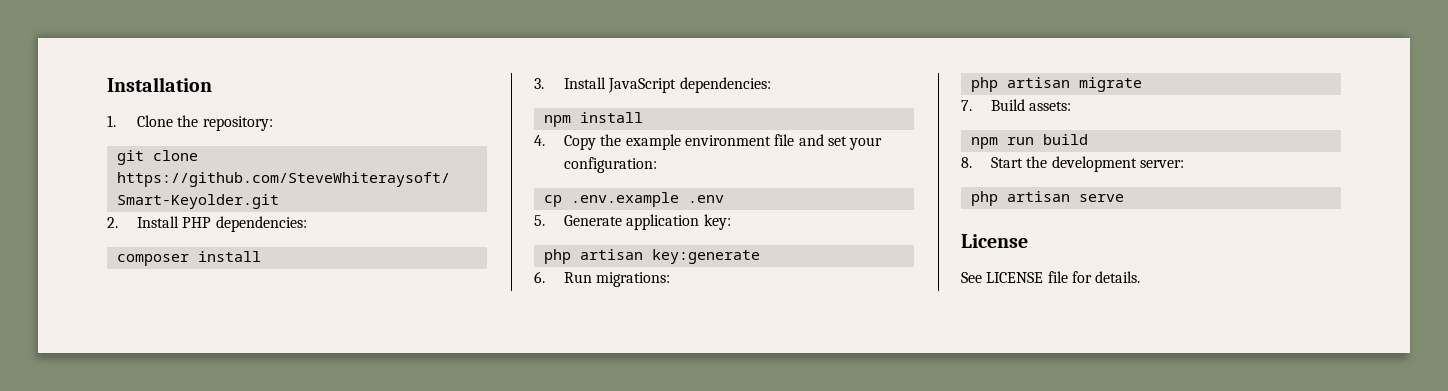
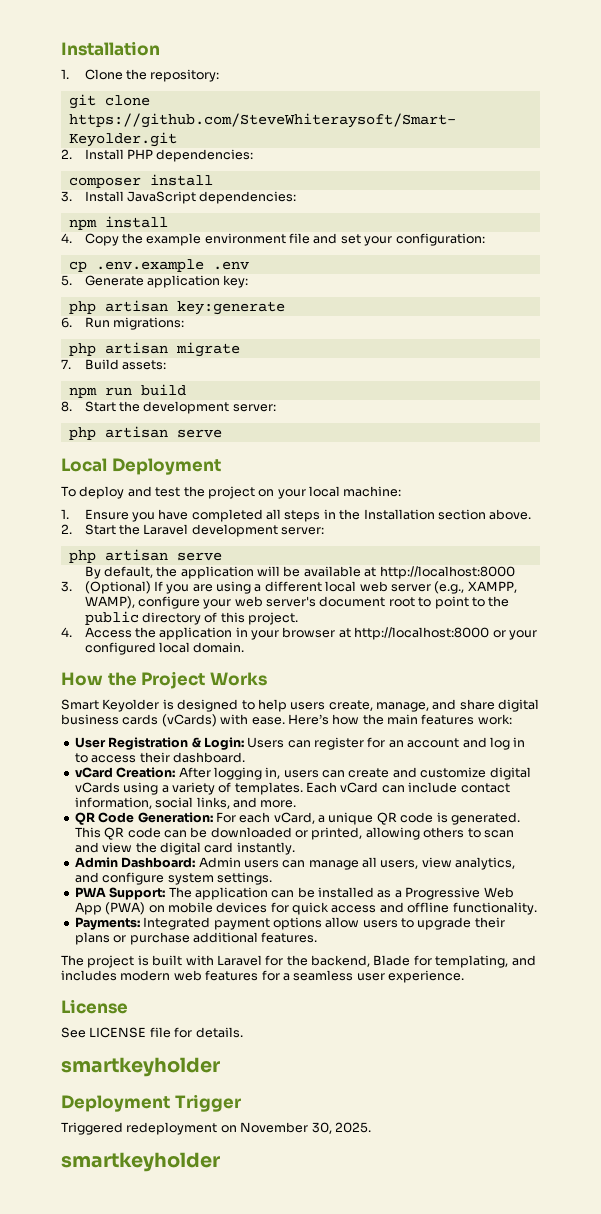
+ Local Deployment
+ To deploy and test the project on your local machine:
+ 1. Ensure you have completed all steps in the Installation section above.
+ 2. Start the Laravel development server:
+ php artisan serve
+ By default, the application will be available at http://localhost:8000
+ 3. (Optional) If you are using a different local web server (e.g., XAMPP, WAMP), configure your web server's document root to point to the public directory of this project.
+ 4. Access the application in your browser at http://localhost:8000 or your configured local domain.
+ How the Project Works
+ Smart Keyolder is designed to help users create, manage, and share digital business cards (vCards) with ease. Here’s how the main features work:
+ User Registration & Login: Users can register for an account and log in to access their dashboard.
+ vCard Creation: After logging in, users can create and customize digital vCards using a variety of templates. Each vCard can include contact information, social links, and more.
+ QR Code Generation: For each vCard, a unique QR code is generated. This QR code can be downloaded or printed, allowing others to scan and view the digital card instantly.
+ Admin Dashboard: Admin users can manage all users, view analytics, and configure system settings.
+ PWA Support: The application can be installed as a Progressive Web App (PWA) on mobile devices for quick access and offline functionality.
+ Payments: Integrated payment options allow users to upgrade their plans or purchase additional features.
+ The project is built with Laravel for the backend, Blade for templating, and includes modern web features for a seamless user experience.
  See LICENSE file for details.
+ smartkeyholder
+ Deployment Trigger
+ Triggered redeployment on November 30, 2025.
+ smartkeyholder

